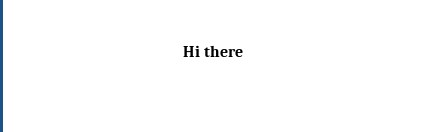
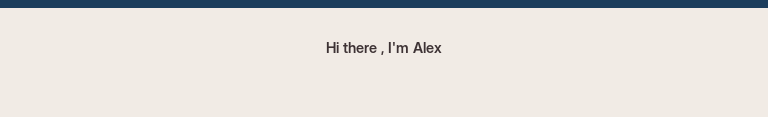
- Hi there
+ Hi there , I'm Alex

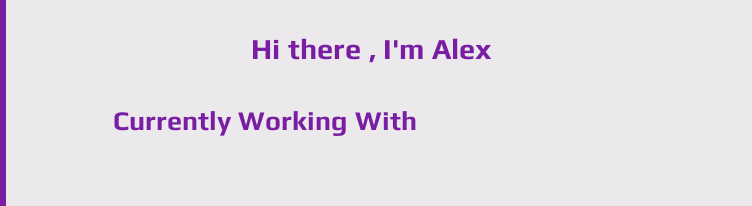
+ Currently Working With

